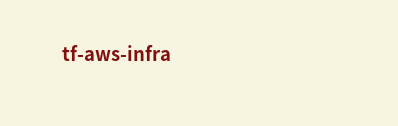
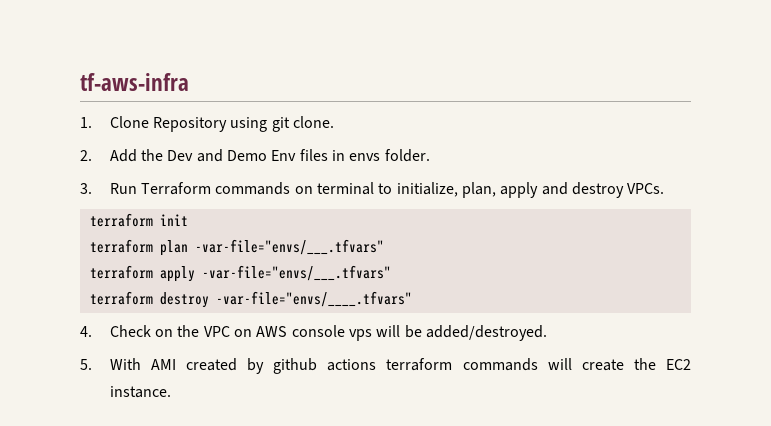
+ 1. Clone Repository using git clone.
+ 2. Add the Dev and Demo Env files in envs folder.
+ 3. Run Terraform commands on terminal to initialize, plan, apply and destroy VPCs.
+ terraform init
+ terraform plan -var-file="envs/___.tfvars"
+ terraform apply -var-file="envs/___.tfvars"
+ terraform destroy -var-file="envs/____.tfvars"
+ 4. Check on the VPC on AWS console vps will be added/destroyed.
+ 5. With AMI created by github actions terraform commands will create the EC2 instance.

